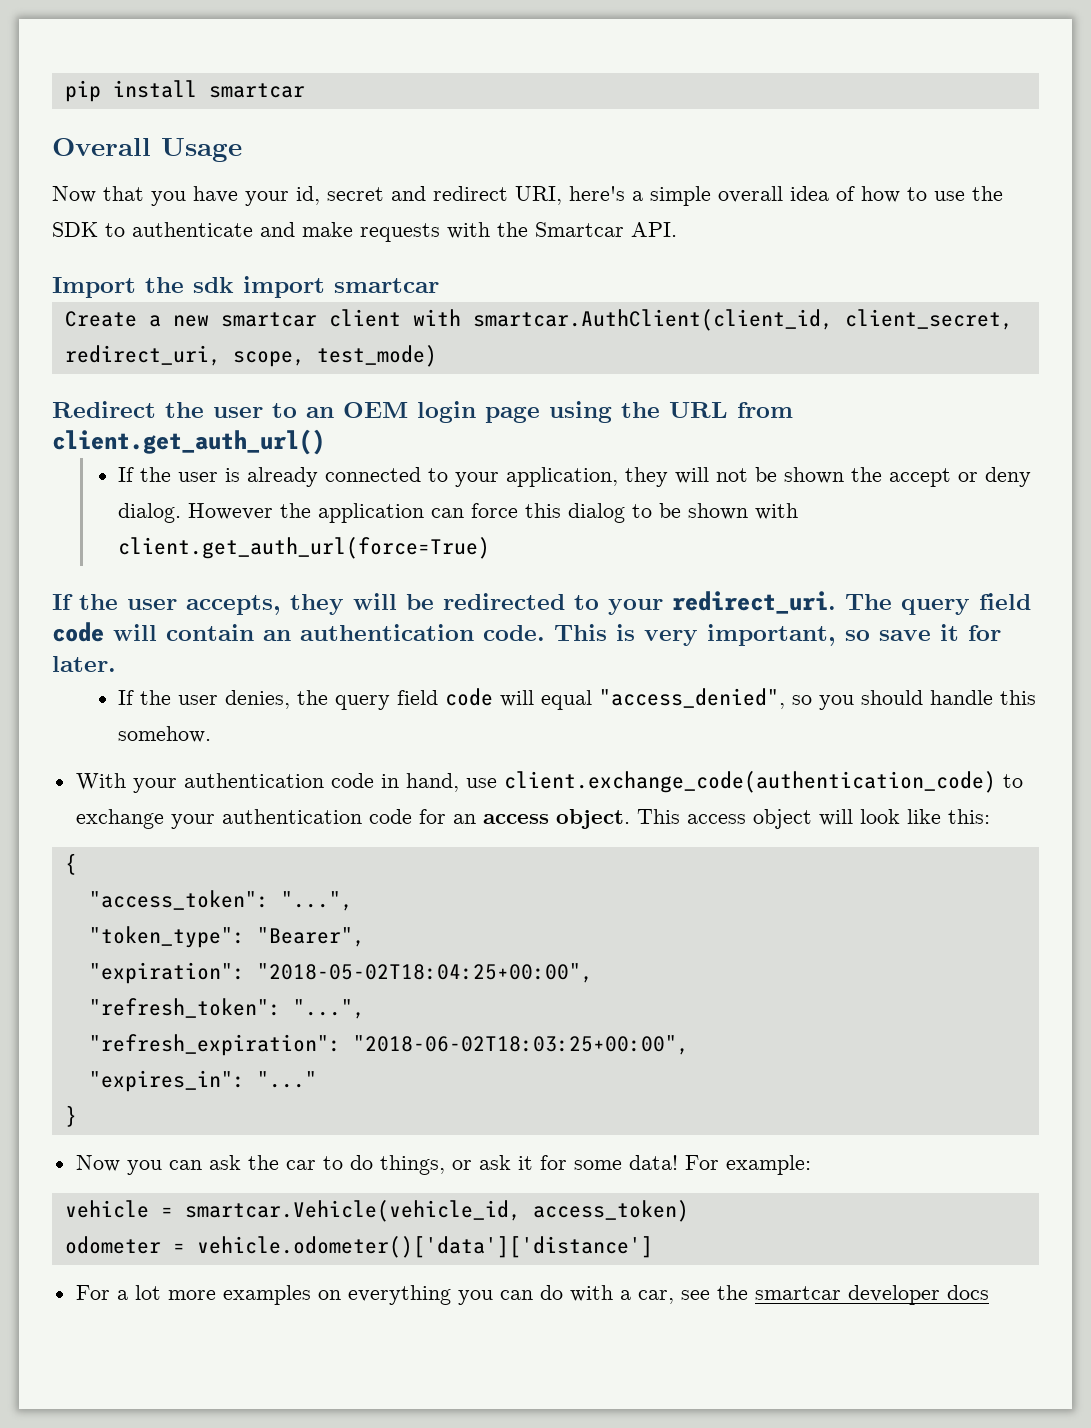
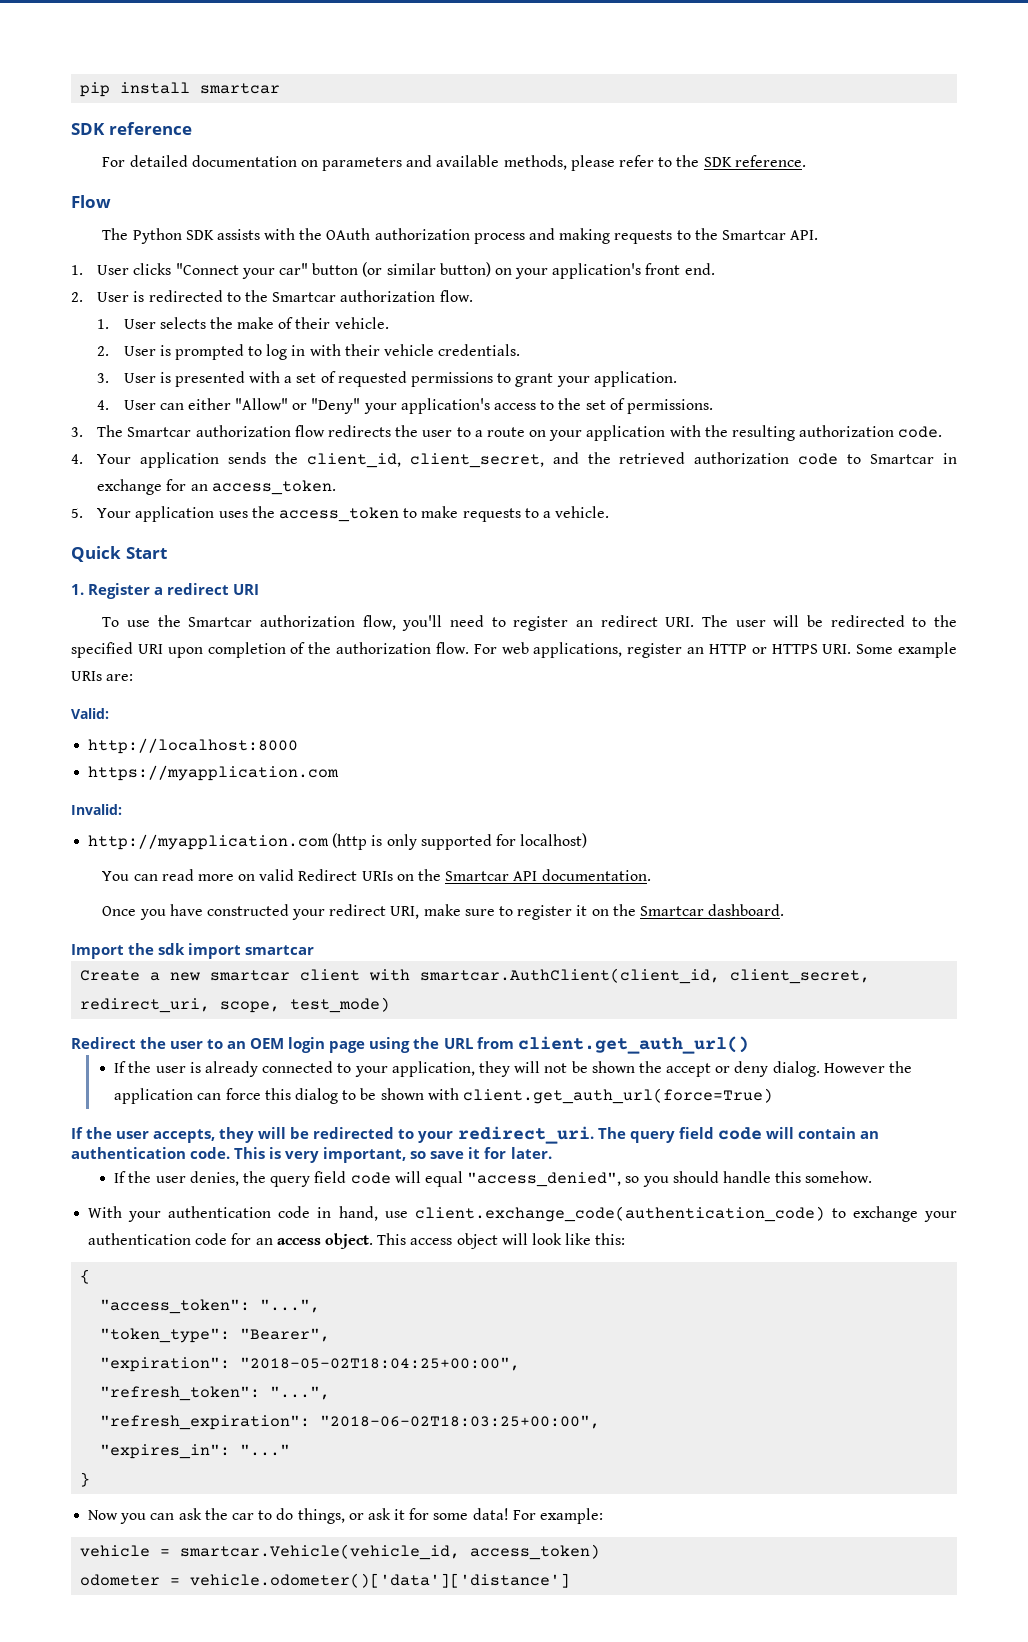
- Overall Usage
- Now that you have your id, secret and redirect URI, here's a simple overall idea of how to use the SDK to authenticate and make requests with the Smartcar API.
+ SDK reference
+ For detailed documentation on parameters and available methods, please refer to the SDK reference.
+ Flow
+ The Python SDK assists with the OAuth authorization process and making requests to the Smartcar API.
+ 1. User clicks "Connect your car" button (or similar button) on your application's front end.
+ 2. User is redirected to the Smartcar authorization flow.
+ 1. User selects the make of their vehicle.
+ 2. User is prompted to log in with their vehicle credentials.
+ 3. User is presented with a set of requested permissions to grant your application.
+ 4. User can either "Allow" or "Deny" your application's access to the set of permissions.
+ 3. The Smartcar authorization flow redirects the user to a route on your application with the resulting authorization code.
+ 4. Your application sends the client_id, client_secret, and the retrieved authorization code to Smartcar in exchange for an access_token.
+ 5. Your application uses the access_token to make requests to a vehicle.
+ Quick Start
+ 1. Register a redirect URI
+ To use the Smartcar authorization flow, you'll need to register an redirect URI. The user will be redirected to the specified URI upon completion of the authorization flow. For web applications, register an HTTP or HTTPS URI. Some example URIs are:
+ Valid:
+ http://localhost:8000
+ https://myapplication.com
+ Invalid:
+ http://myapplication.com (http is only supported for localhost)
+ You can read more on valid Redirect URIs on the Smartcar API documentation.
+ Once you have constructed your redirect URI, make sure to register it on the Smartcar dashboard.
- For a lot more examples on everything you can do with a car, see the smartcar developer docs

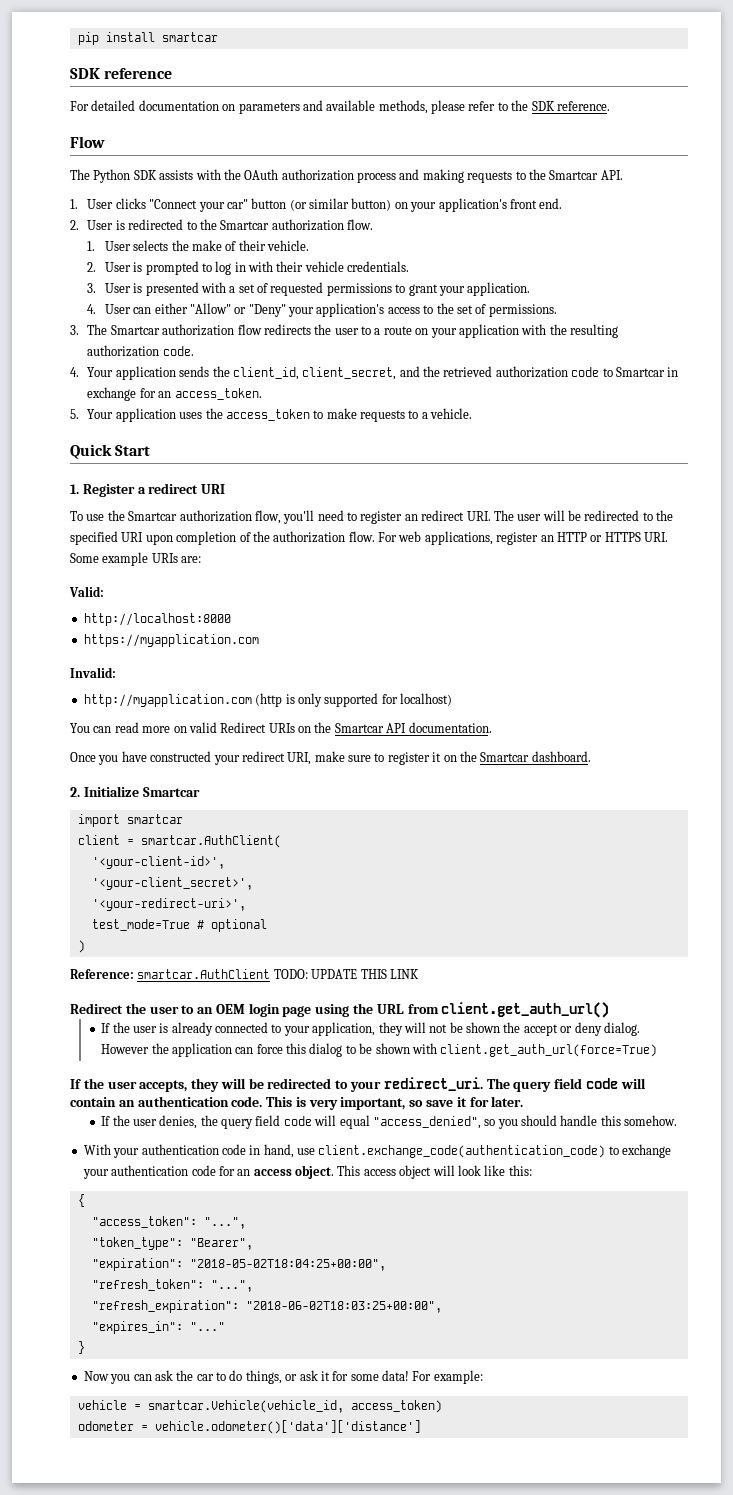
- Import the sdk import smartcar
+ 2. Initialize Smartcar
+ import smartcar
- Create a new smartcar client with smartcar.AuthClient(client_id, client_secret, redirect_uri, scope, test_mode)
+ client = smartcar.AuthClient(
+ '<your-client-id>',
+ '<your-client_secret>',
+ '<your-redirect-uri>',
+ test_mode=True # optional
+ )
+ Reference: smartcar.AuthClient TODO: UPDATE THIS LINK

